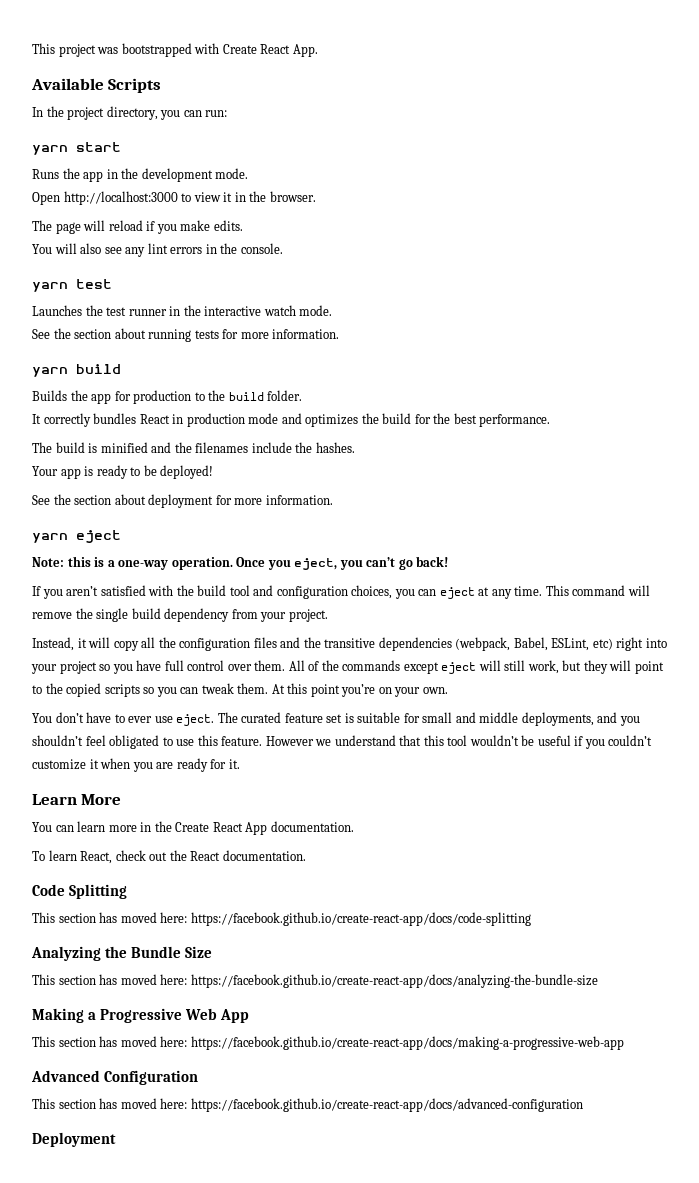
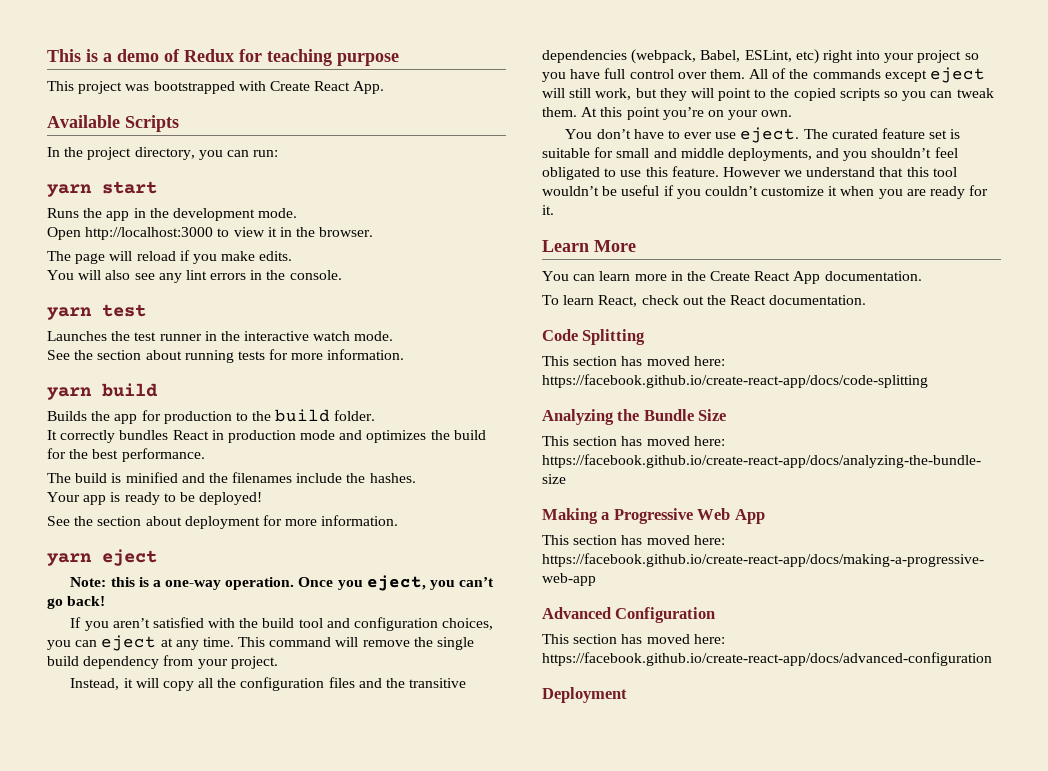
+ This is a demo of Redux for teaching purpose

